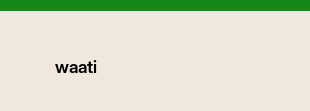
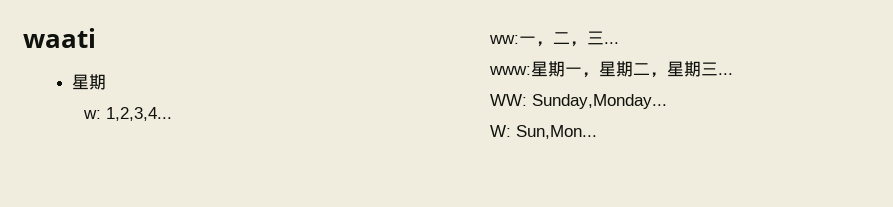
  waati
+ 星期
+ w: 1,2,3,4...
+ ww:一，二，三...
+ www:星期一，星期二，星期三...
+ WW: Sunday,Monday...
+ W: Sun,Mon...

